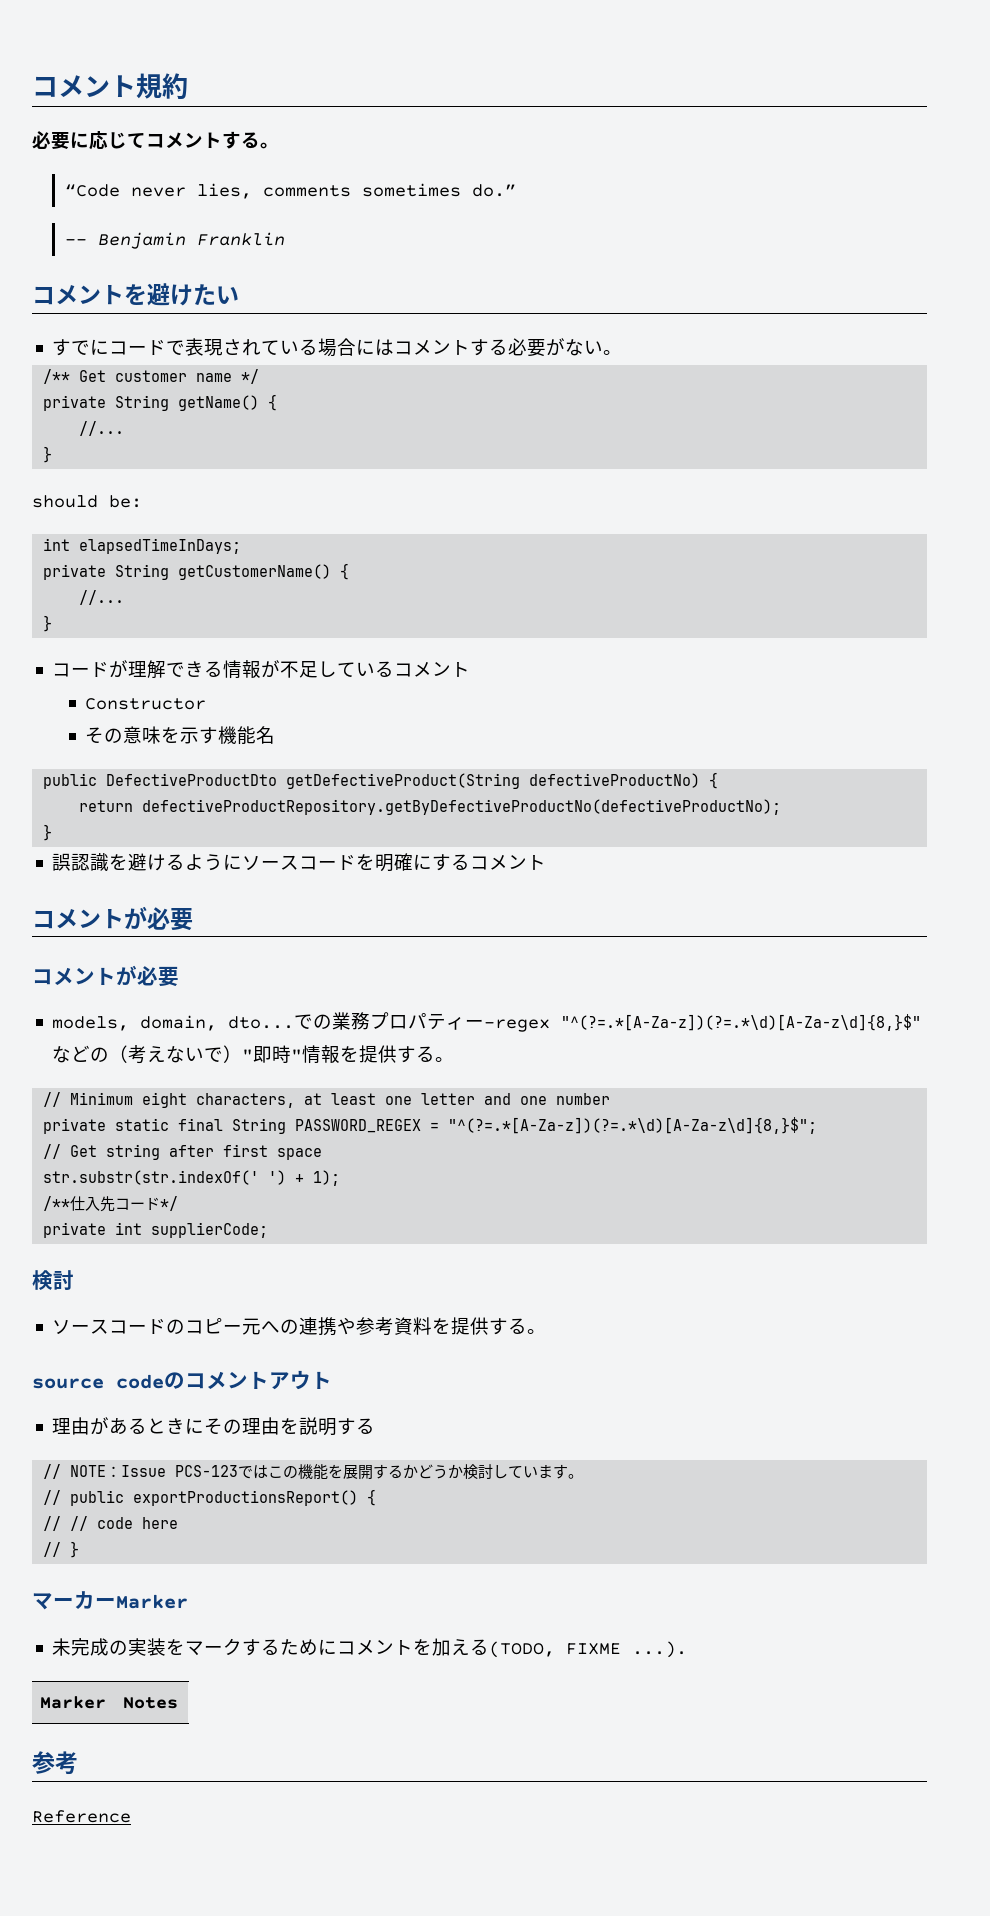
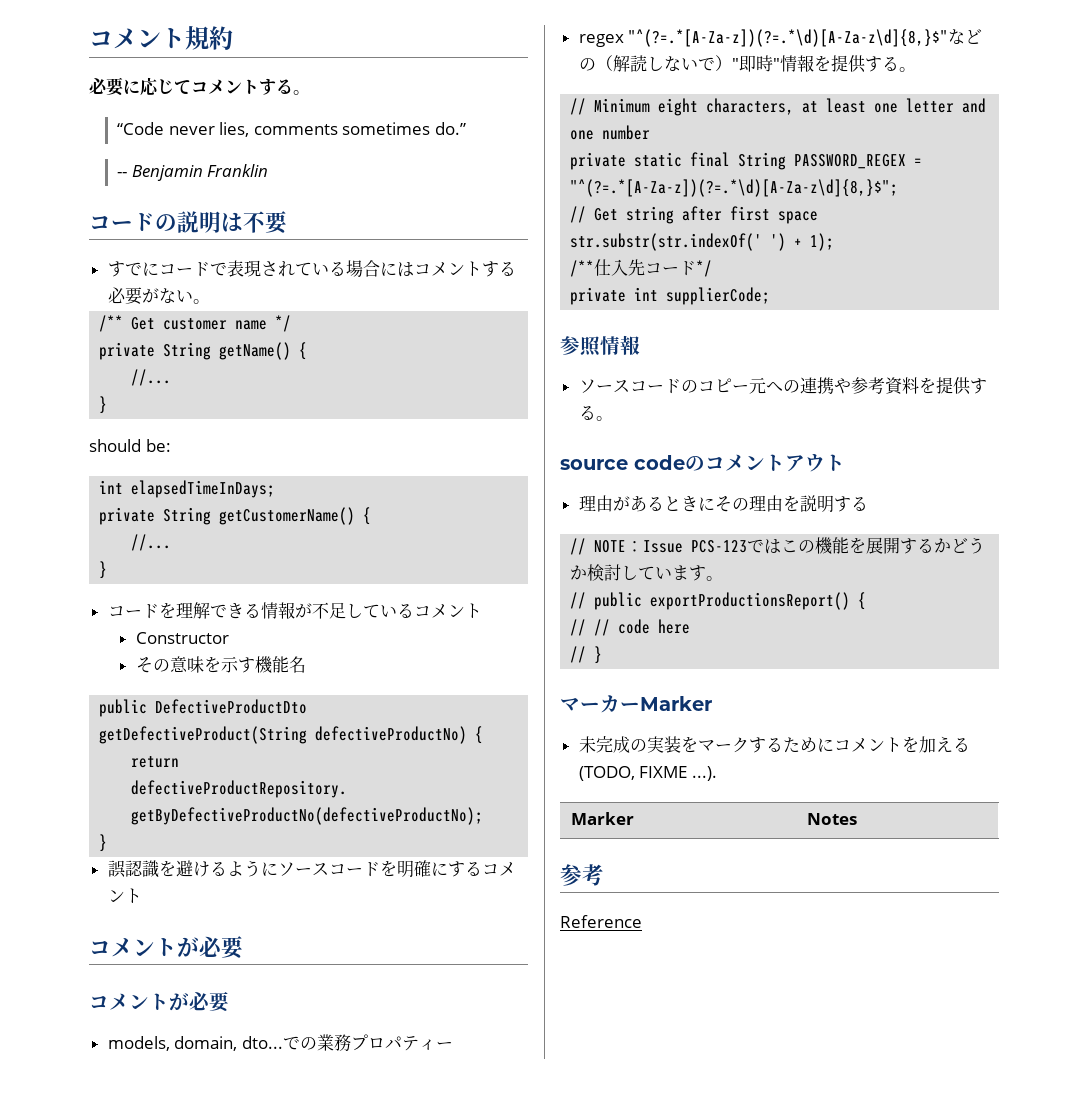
- コメントを避けたい
+ コードの説明は不要
- コードが理解できる情報が不足しているコメント
+ コードを理解できる情報が不足しているコメント
- での業務プロパティー-regex "^(?=.*[A-Za-z])(?=.*\d)[A-Za-z\d]{8,}$"などの（考えないで）"即時"情報を提供する。
+ での業務プロパティー
+ regex "^(?=.*[A-Za-z])(?=.*\d)[A-Za-z\d]{8,}$"などの（解読しないで）"即時"情報を提供する。
  private int supplierCode;
- 検討
+ 参照情報

